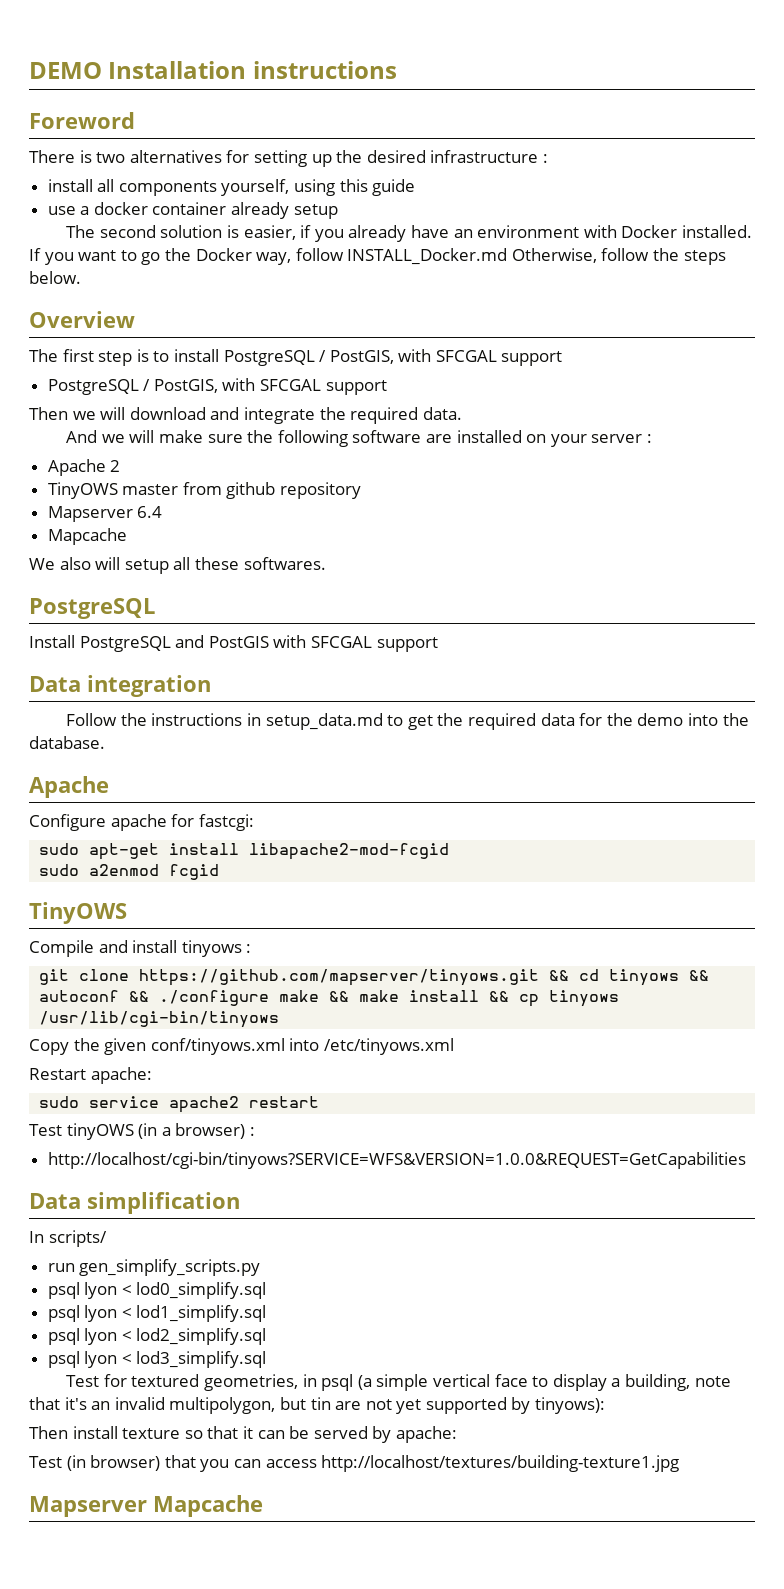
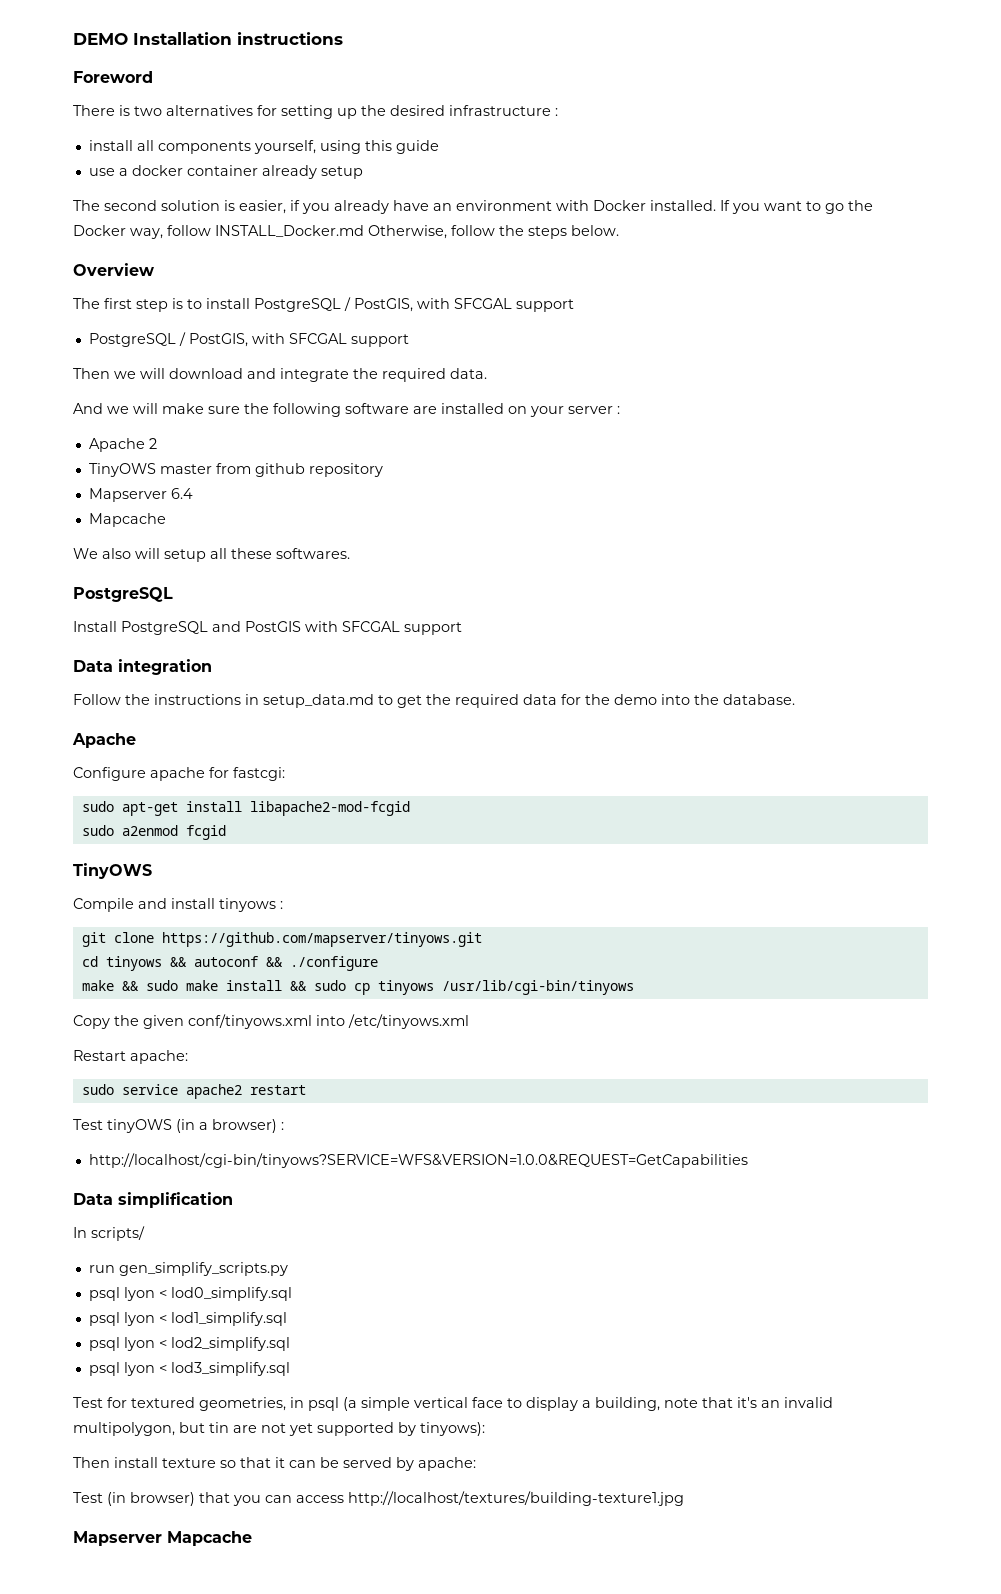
- git clone https://github.com/mapserver/tinyows.git && cd tinyows && autoconf && ./configure make && make install && cp tinyows /usr/lib/cgi-bin/tinyows
+ git clone https://github.com/mapserver/tinyows.git
+ cd tinyows && autoconf && ./configure
+ make && sudo make install && sudo cp tinyows /usr/lib/cgi-bin/tinyows

